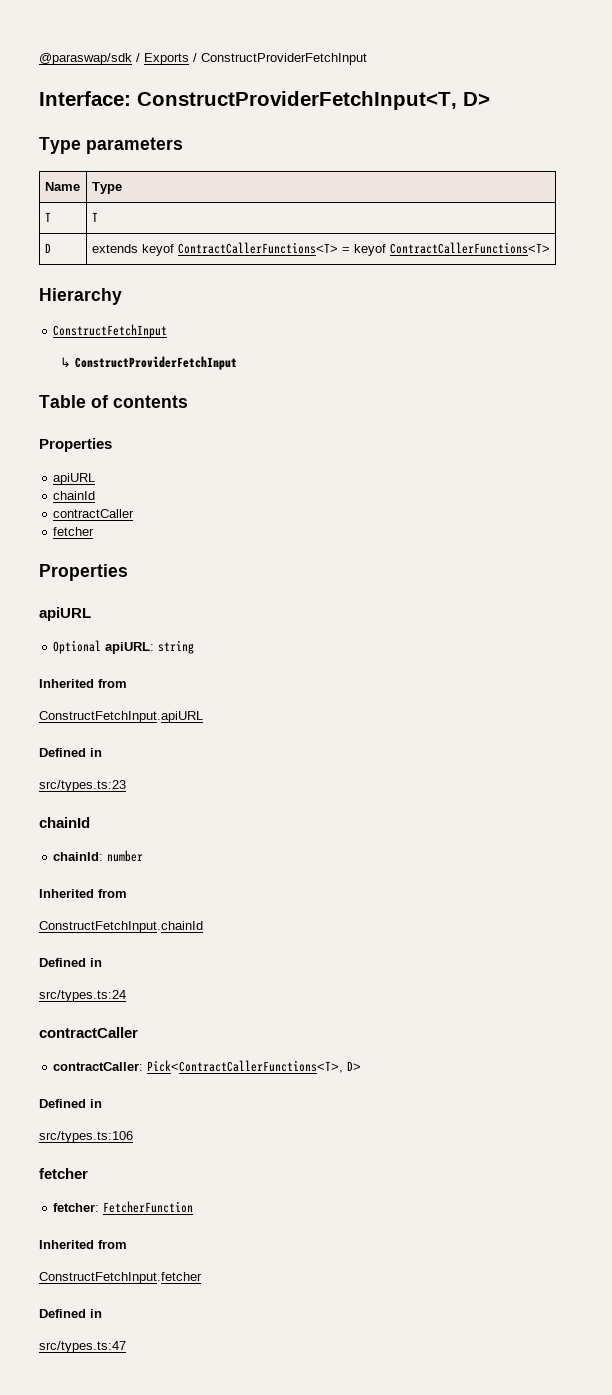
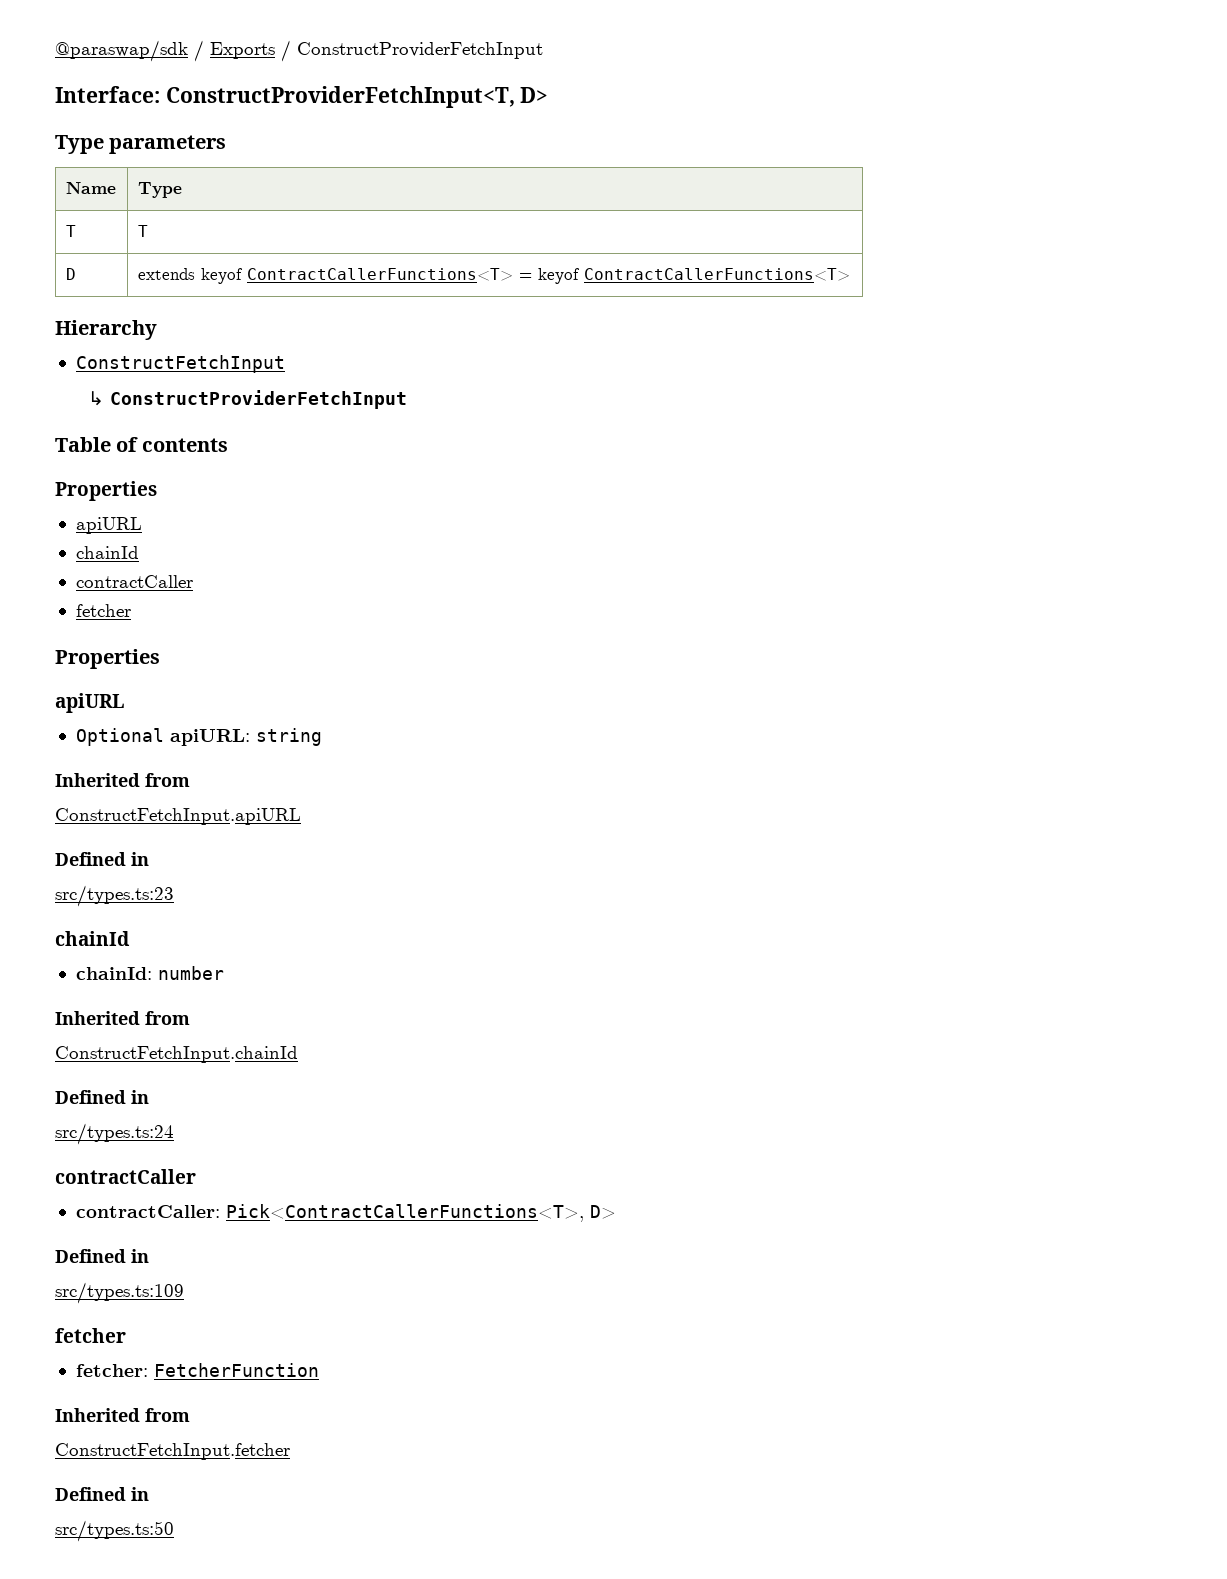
- src/types.ts:106
+ src/types.ts:109
- src/types.ts:47
+ src/types.ts:50

